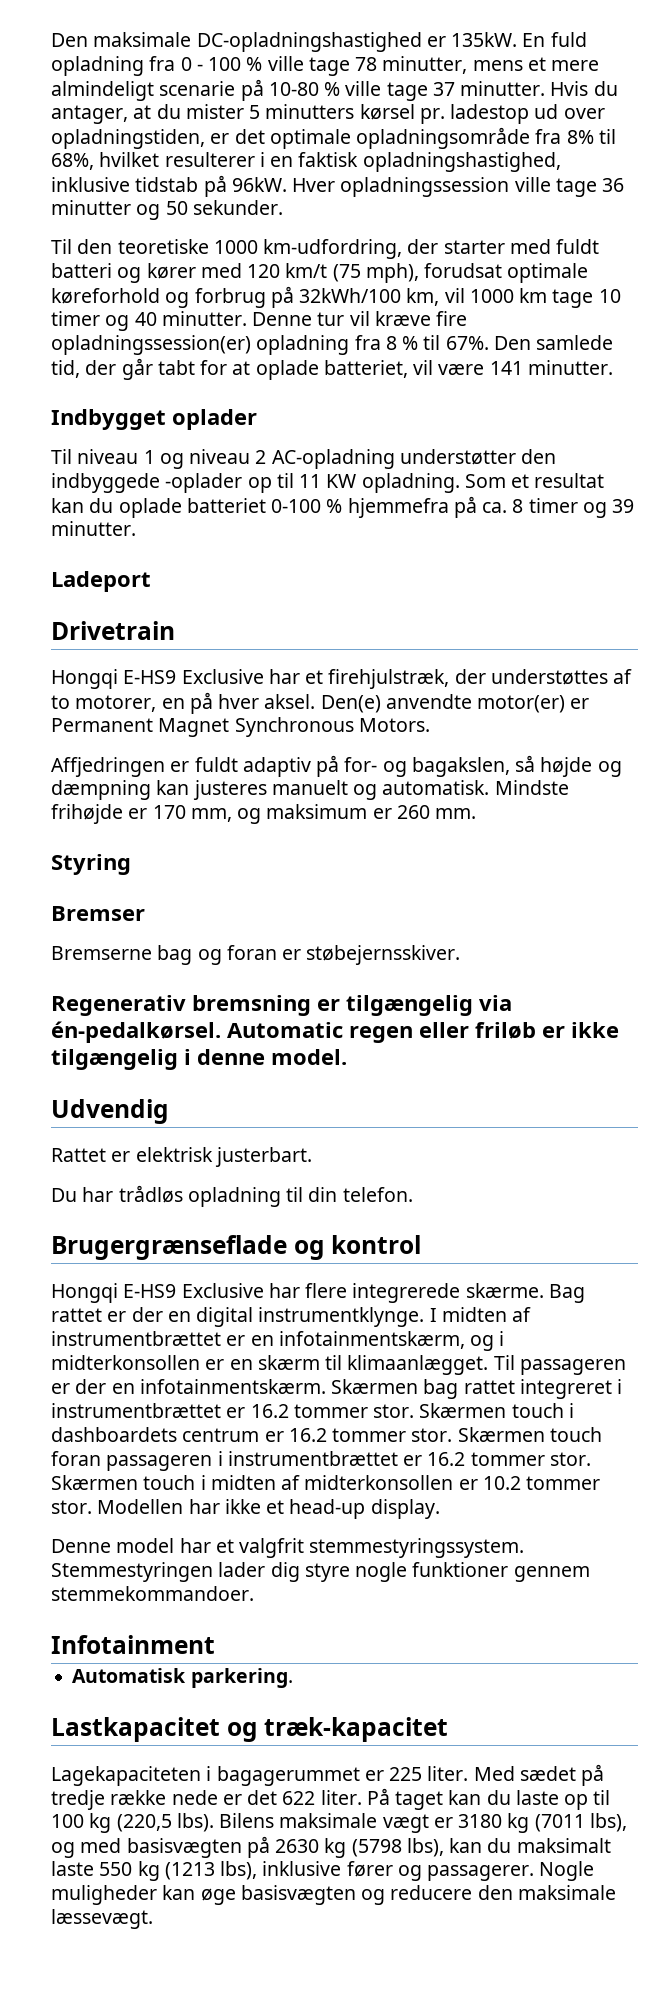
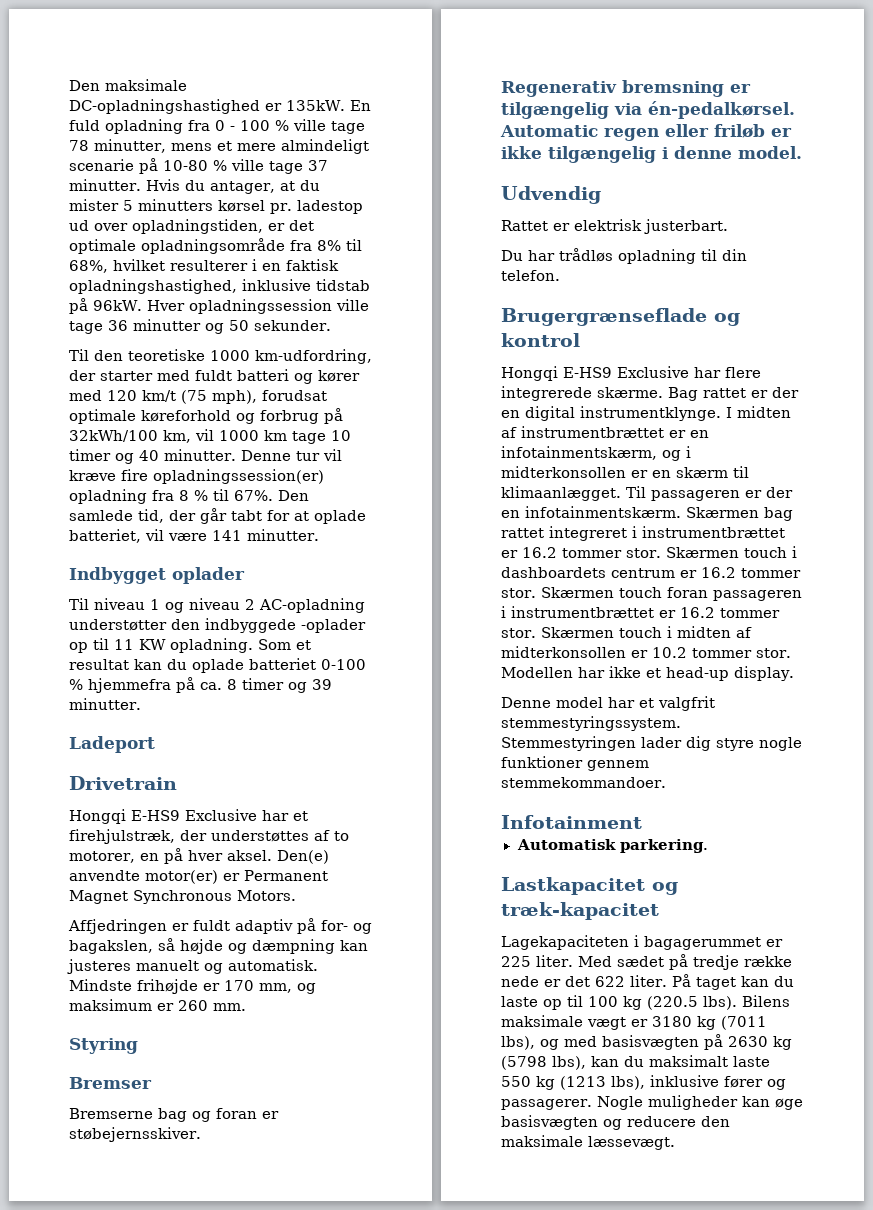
- På taget kan du laste op til 100 kg (220,5 lbs).
+ På taget kan du laste op til 100 kg (220.5 lbs).

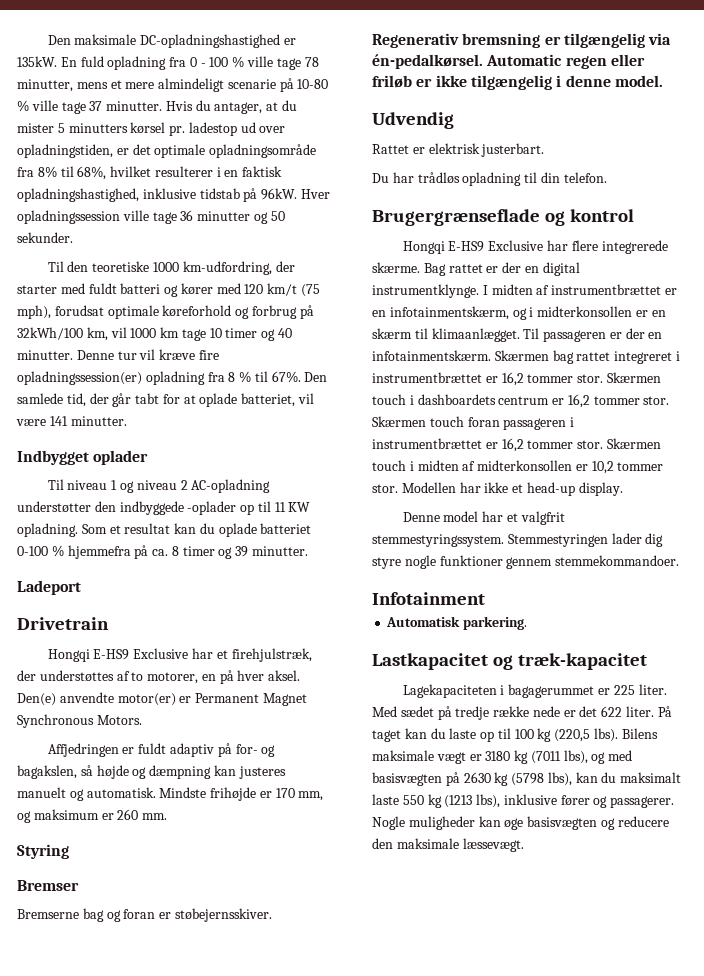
- Skærmen bag rattet integreret i instrumentbrættet er 16.2 tommer stor.
+ Skærmen bag rattet integreret i instrumentbrættet er 16,2 tommer stor.
- Skærmen touch i dashboardets centrum er 16.2 tommer stor.
+ Skærmen touch i dashboardets centrum er 16,2 tommer stor.
- Skærmen touch foran passageren i instrumentbrættet er 16.2 tommer stor.
+ Skærmen touch foran passageren i instrumentbrættet er 16,2 tommer stor.
- Skærmen touch i midten af midterkonsollen er 10.2 tommer stor.
+ Skærmen touch i midten af midterkonsollen er 10,2 tommer stor.
- På taget kan du laste op til 100 kg (220.5 lbs).
+ På taget kan du laste op til 100 kg (220,5 lbs).

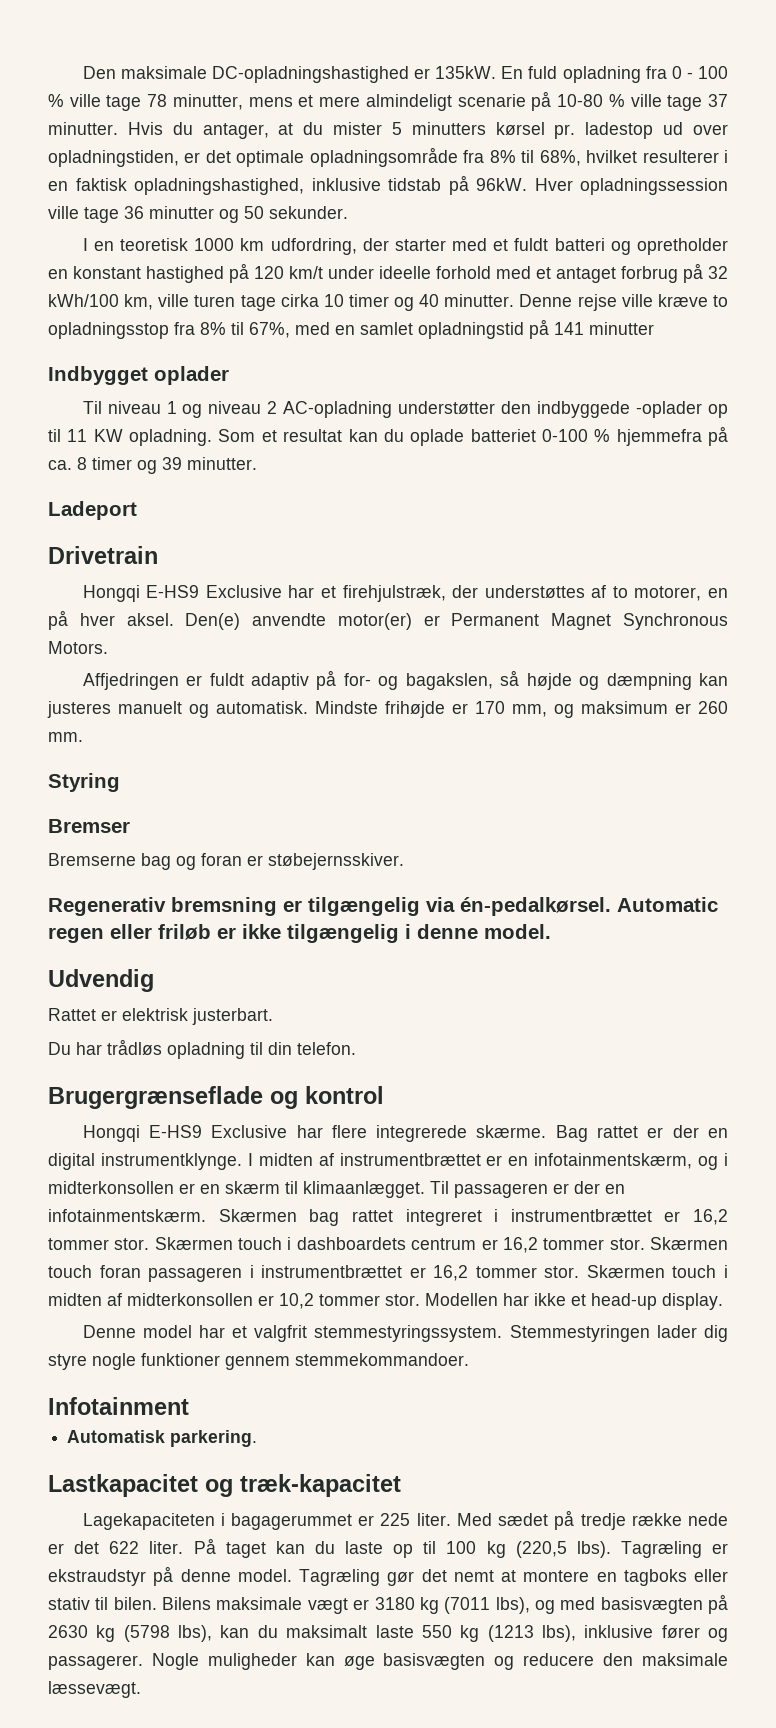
- Til den teoretiske 1000 km-udfordring, der starter med fuldt batteri og kører med 120 km/t (75 mph), forudsat optimale køreforhold og forbrug på 32kWh/100 km, vil 1000 km tage 10 timer og 40 minutter.
+ I en teoretisk 1000 km udfordring, der starter med et fuldt batteri og opretholder en konstant hastighed på 120 km/t under ideelle forhold med et antaget forbrug på 32 kWh/100 km, ville turen tage cirka 10 timer og 40 minutter.
- Denne tur vil kræve fire opladningssession(er) opladning fra 8 % til 67%. Den samlede tid, der går tabt for at oplade batteriet, vil være 141 minutter.
+ Denne rejse ville kræve to opladningsstop fra 8% til 67%, med en samlet opladningstid på 141 minutter
+ Tagræling er ekstraudstyr på denne model. Tagræling gør det nemt at montere en tagboks eller stativ til bilen.

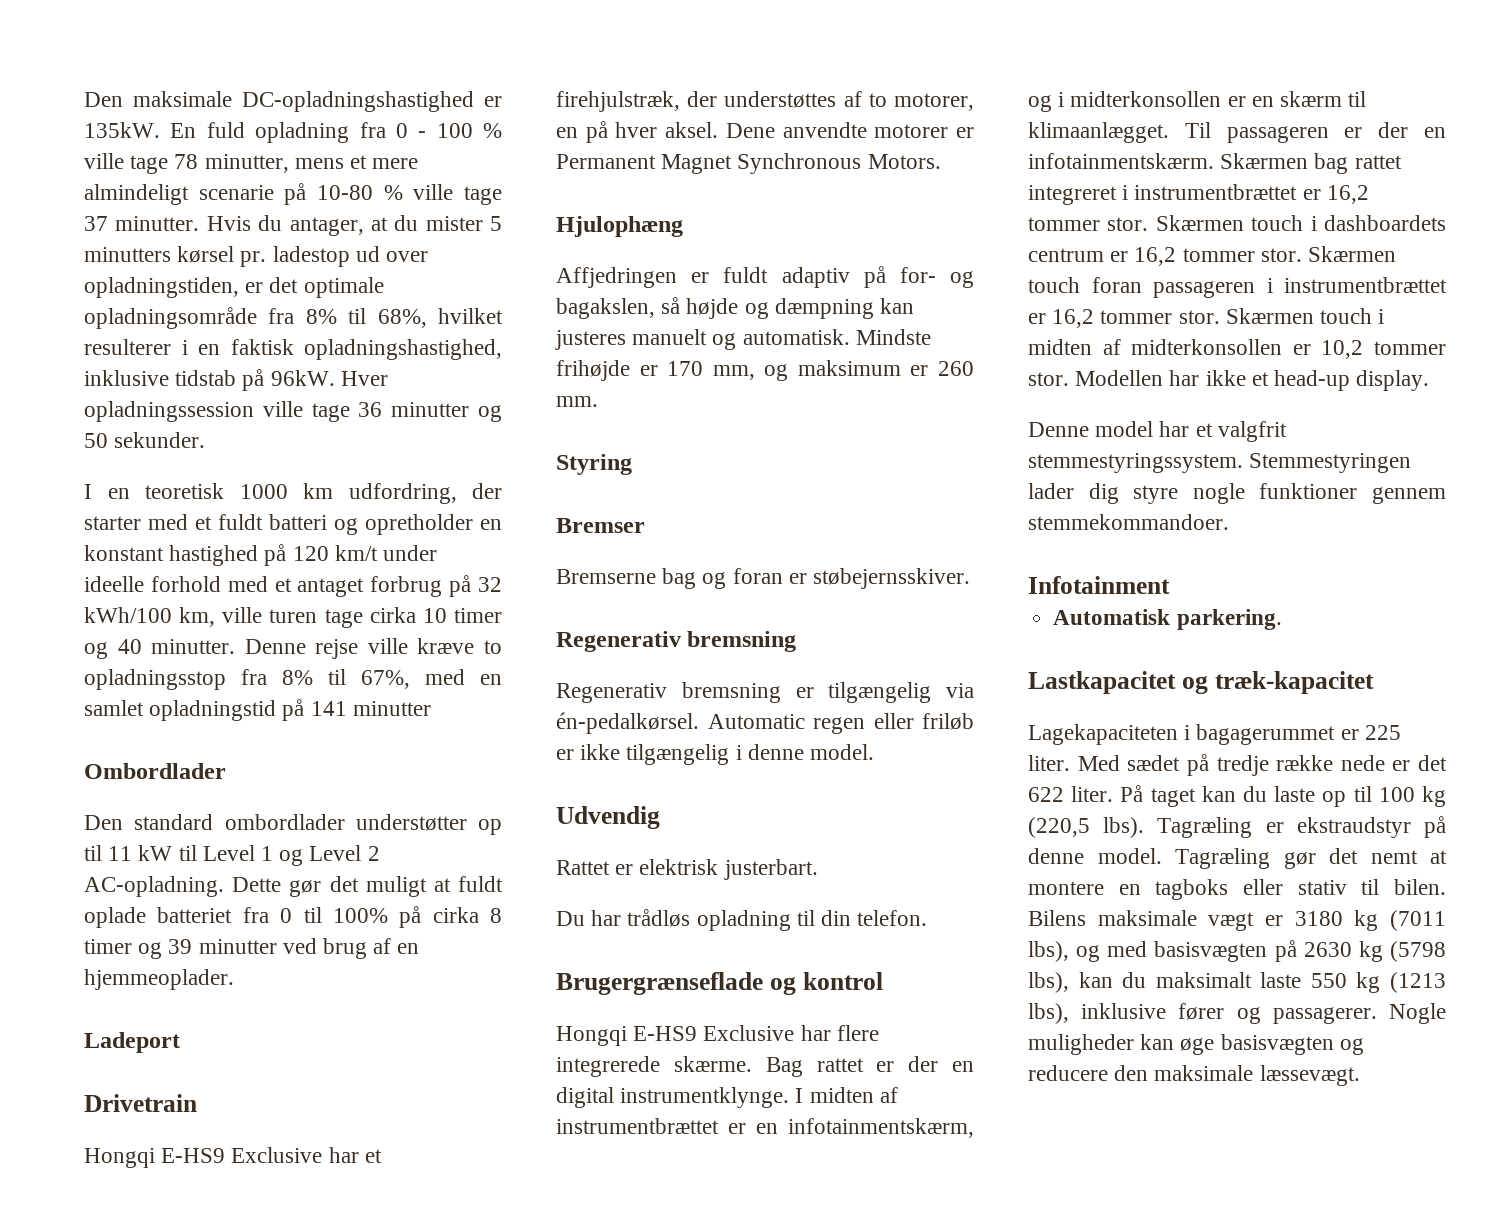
- Indbygget oplader
- Til niveau 1 og niveau 2 AC-opladning understøtter den indbyggede -oplader op til 11 KW opladning. Som et resultat kan du oplade batteriet 0-100 % hjemmefra på ca. 8 timer og 39 minutter.
+ Ombordlader
+ Den standard ombordlader understøtter op til 11 kW til Level 1 og Level 2 AC-opladning. Dette gør det muligt at fuldt oplade batteriet fra 0 til 100% på cirka 8 timer og 39 minutter ved brug af en hjemmeoplader.
- Den(e) anvendte motor(er) er Permanent Magnet Synchronous Motors.
+ Dene anvendte motorer er Permanent Magnet Synchronous Motors.
+ Hjulophæng
  Bremserne bag og foran er støbejernsskiver.
+ Regenerativ bremsning

